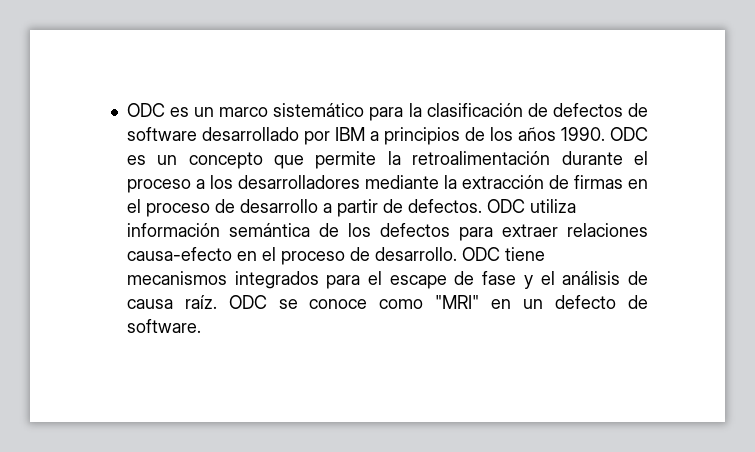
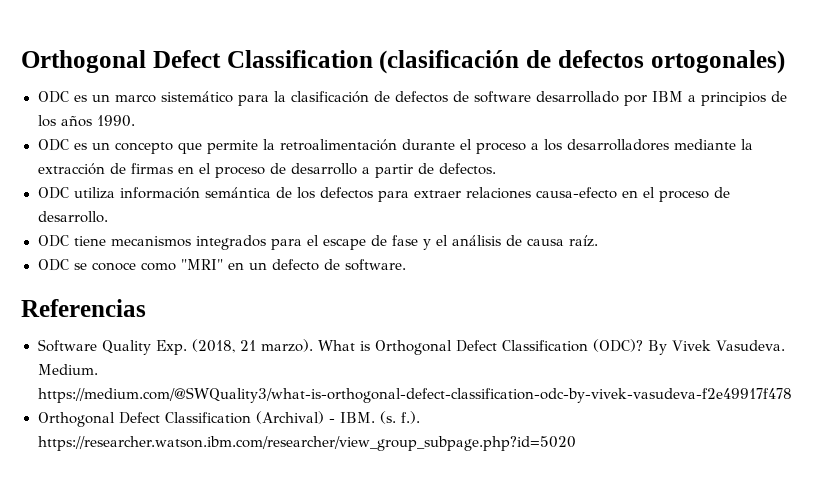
+ Orthogonal Defect Classification (clasificación de defectos ortogonales)
- ODC es un marco sistemático para la clasificación de defectos de software desarrollado por IBM a principios de los años 1990. ODC es un concepto que permite la retroalimentación durante el proceso a los desarrolladores mediante la extracción de firmas en el proceso de desarrollo a partir de defectos. ODC utiliza información semántica de los defectos para extraer relaciones causa-efecto en el proceso de desarrollo. ODC tiene mecanismos integrados para el escape de fase y el análisis de causa raíz. ODC se conoce como "MRI" en un defecto de software.
+ ODC es un marco sistemático para la clasificación de defectos de software desarrollado por IBM a principios de los años 1990.
+ ODC es un concepto que permite la retroalimentación durante el proceso a los desarrolladores mediante la extracción de firmas en el proceso de desarrollo a partir de defectos.
+ ODC utiliza información semántica de los defectos para extraer relaciones causa-efecto en el proceso de desarrollo.
+ ODC tiene mecanismos integrados para el escape de fase y el análisis de causa raíz.
+ ODC se conoce como "MRI" en un defecto de software.
+ Referencias
+ Software Quality Exp. (2018, 21 marzo). What is Orthogonal Defect Classification (ODC)? By Vivek Vasudeva. Medium. https://medium.com/@SWQuality3/what-is-orthogonal-defect-classification-odc-by-vivek-vasudeva-f2e49917f478
+ Orthogonal Defect Classification (Archival) - IBM. (s. f.). https://researcher.watson.ibm.com/researcher/view_group_subpage.php?id=5020

